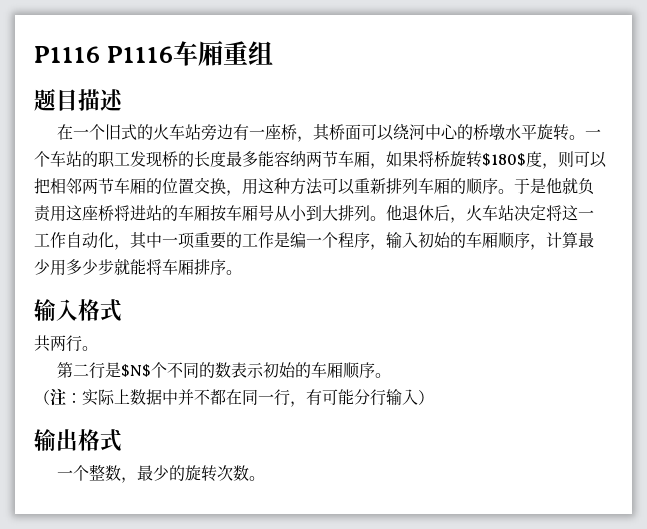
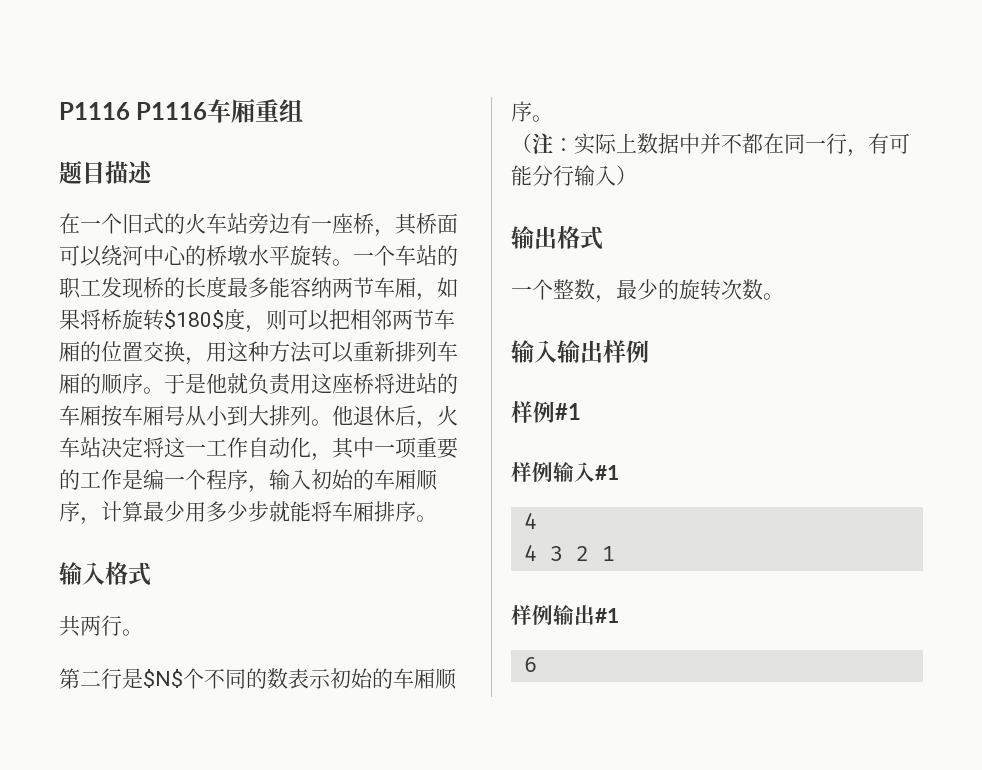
+ 输入输出样例
+ 样例#1
+ 样例输入#1
+ 4
+ 4 3 2 1
+ 样例输出#1
+ 6

